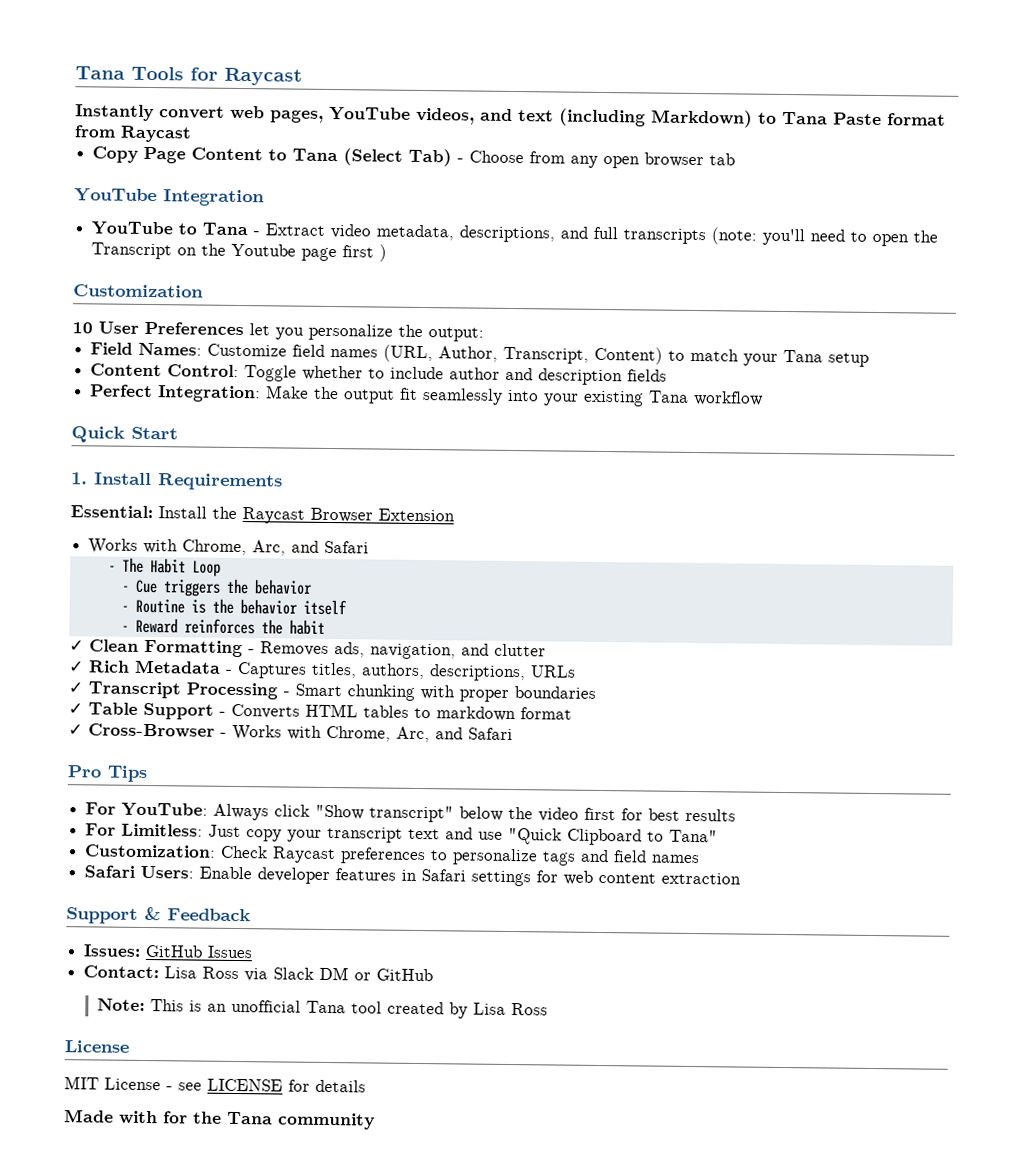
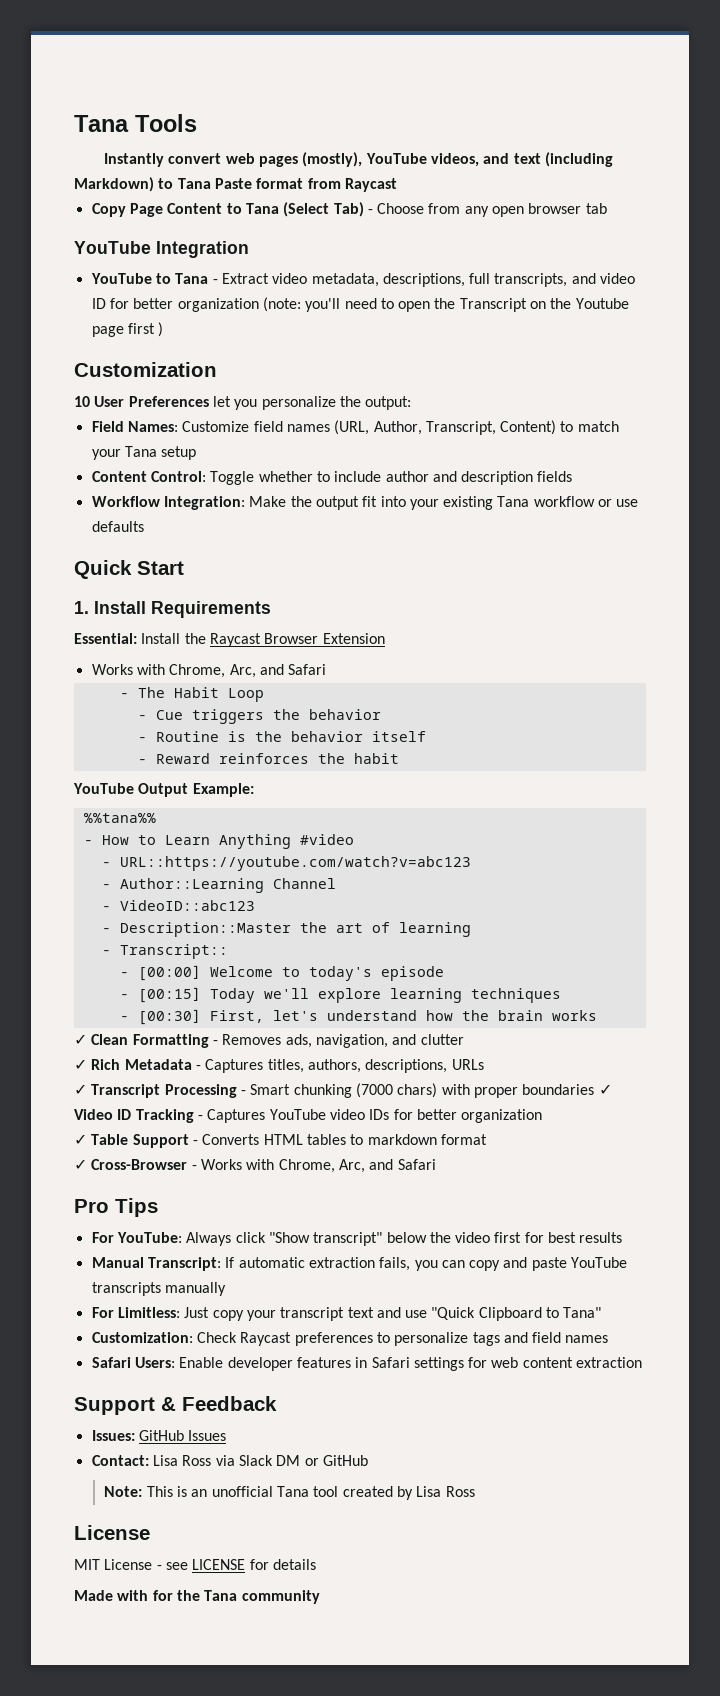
- Tana Tools for Raycast
+ Tana Tools
- Instantly convert web pages, YouTube videos, and text (including Markdown) to Tana Paste format from Raycast
+ Instantly convert web pages (mostly), YouTube videos, and text (including Markdown) to Tana Paste format from Raycast
- YouTube to Tana - Extract video metadata, descriptions, and full transcripts (note: you'll need to open the Transcript on the Youtube page first )
+ YouTube to Tana - Extract video metadata, descriptions, full transcripts, and video ID for better organization (note: you'll need to open the Transcript on the Youtube page first )
- Perfect Integration: Make the output fit seamlessly into your existing Tana workflow
+ Workflow Integration: Make the output fit into your existing Tana workflow or use defaults
+ YouTube Output Example:
+ %%tana%%
+ - How to Learn Anything #video
+ - URL::https://youtube.com/watch?v=abc123
+ - Author::Learning Channel
+ - VideoID::abc123
+ - Description::Master the art of learning
+ - Transcript::
+ - [00:00] Welcome to today's episode
+ - [00:15] Today we'll explore learning techniques
+ - [00:30] First, let's understand how the brain works
- ✓ Transcript Processing - Smart chunking with proper boundaries
+ ✓ Transcript Processing - Smart chunking (7000 chars) with proper boundaries ✓ Video ID Tracking - Captures YouTube video IDs for better organization
+ Manual Transcript: If automatic extraction fails, you can copy and paste YouTube transcripts manually

